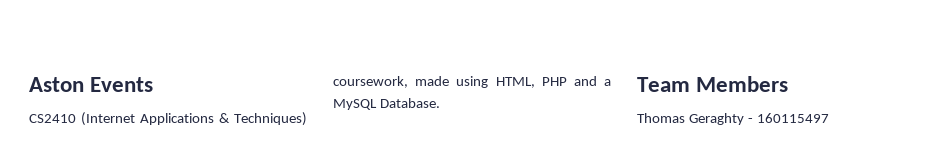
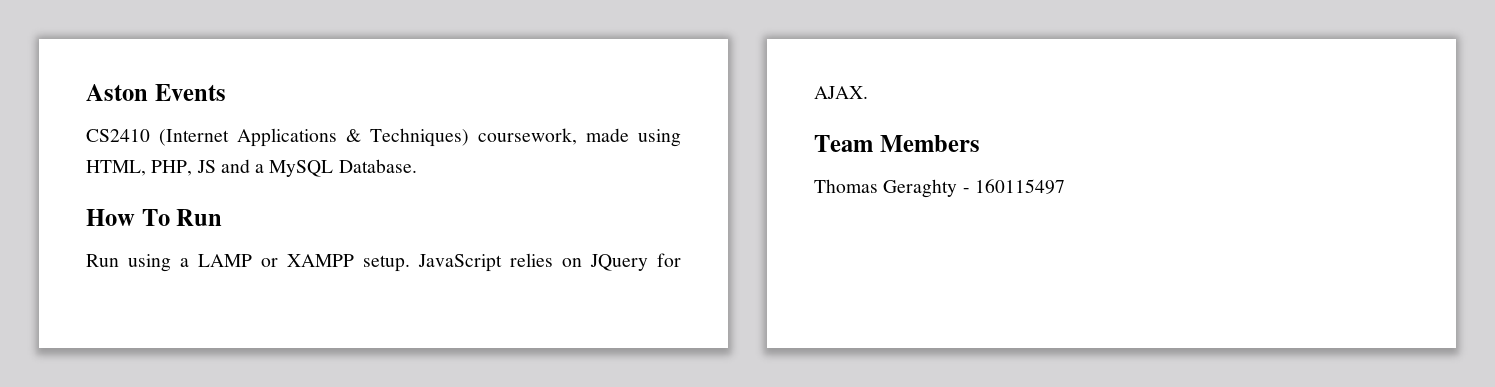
- CS2410 (Internet Applications & Techniques) coursework, made using HTML, PHP and a MySQL Database.
+ CS2410 (Internet Applications & Techniques) coursework, made using HTML, PHP, JS and a MySQL Database.
+ How To Run
+ Run using a LAMP or XAMPP setup. JavaScript relies on JQuery for AJAX.

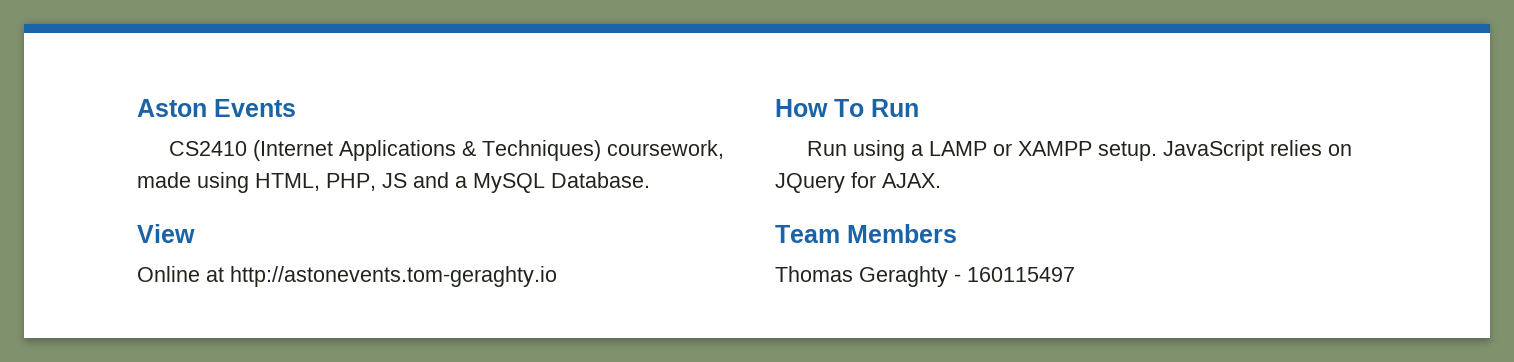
+ View
+ Online at http://astonevents.tom-geraghty.io

